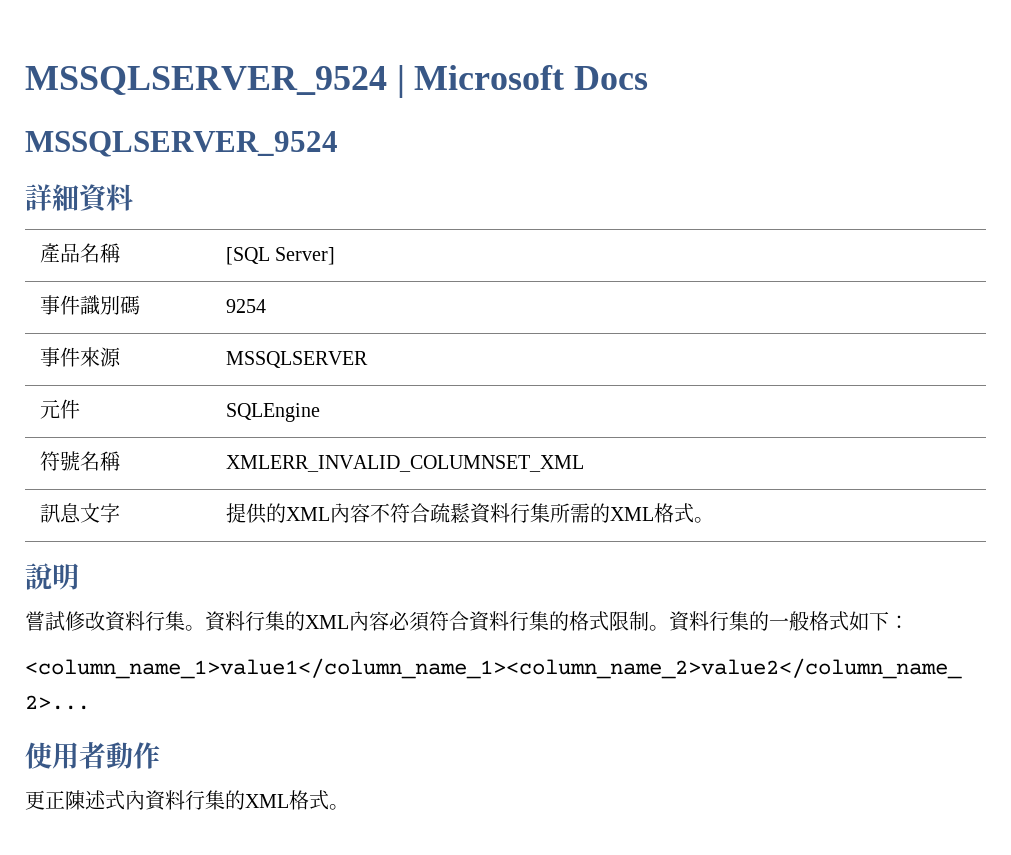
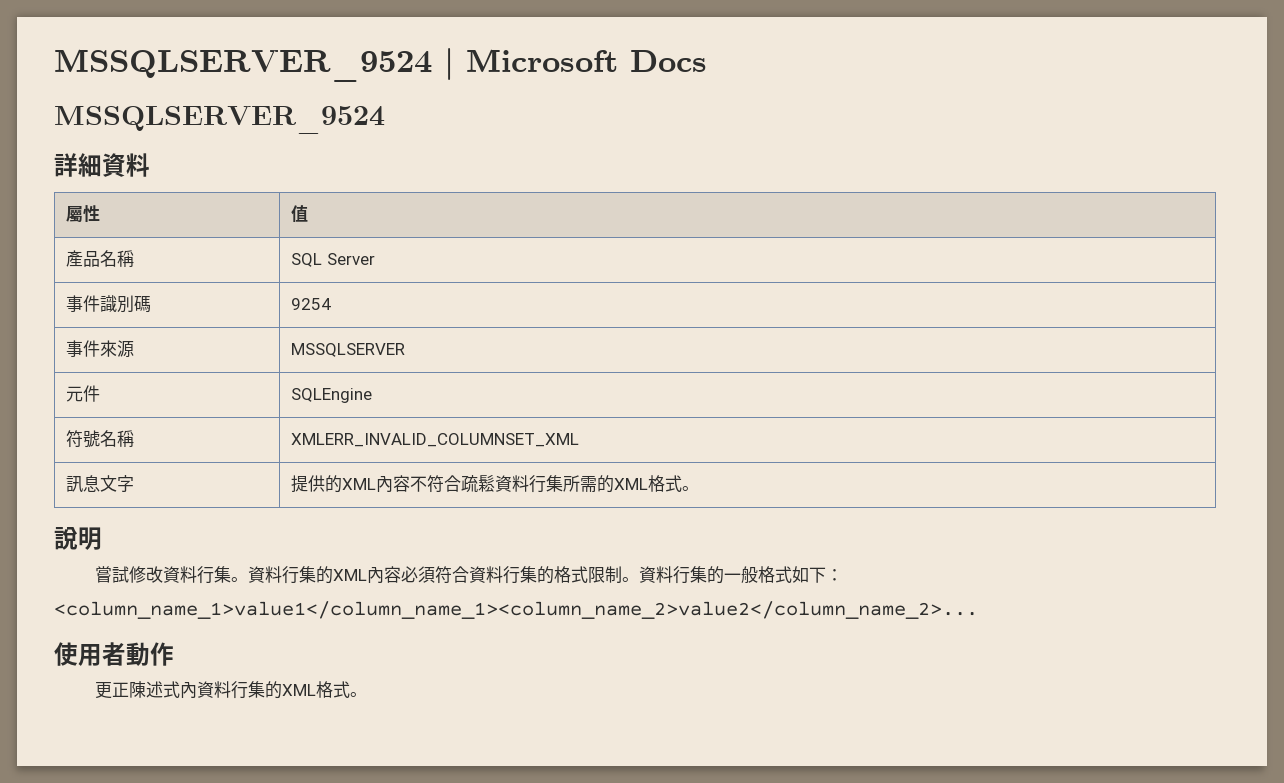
+ 屬性 | 值
- 產品名稱 | [SQL Server]
+ 產品名稱 | SQL Server

